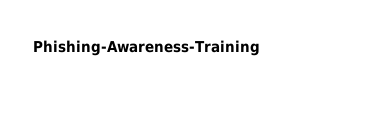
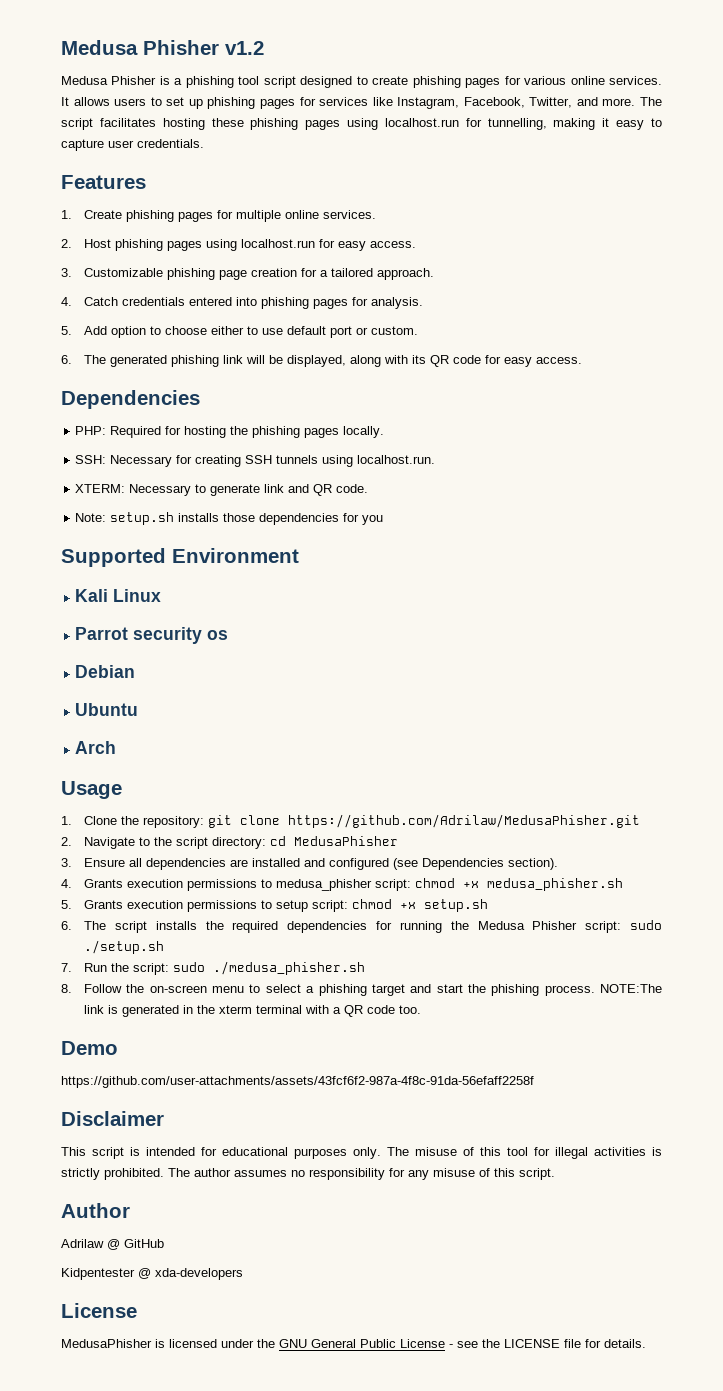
- Phishing-Awareness-Training
+ Medusa Phisher v1.2
+ Medusa Phisher is a phishing tool script designed to create phishing pages for various online services. It allows users to set up phishing pages for services like Instagram, Facebook, Twitter, and more. The script facilitates hosting these phishing pages using localhost.run for tunnelling, making it easy to capture user credentials.
+ Features
+ 1. Create phishing pages for multiple online services.
+ 2. Host phishing pages using localhost.run for easy access.
+ 3. Customizable phishing page creation for a tailored approach.
+ 4. Catch credentials entered into phishing pages for analysis.
+ 5. Add option to choose either to use default port or custom.
+ 6. The generated phishing link will be displayed, along with its QR code for easy access.
+ Dependencies
+ PHP: Required for hosting the phishing pages locally.
+ SSH: Necessary for creating SSH tunnels using localhost.run.
+ XTERM: Necessary to generate link and QR code.
+ Note: setup.sh installs those dependencies for you
+ Supported Environment
+ Kali Linux
+ Parrot security os
+ Debian
+ Ubuntu
+ Arch
+ Usage
+ 1. Clone the repository: git clone https://github.com/Adrilaw/MedusaPhisher.git
+ 2. Navigate to the script directory: cd MedusaPhisher
+ 3. Ensure all dependencies are installed and configured (see Dependencies section).
+ 4. Grants execution permissions to medusa_phisher script: chmod +x medusa_phisher.sh
+ 5. Grants execution permissions to setup script: chmod +x setup.sh
+ 6. The script installs the required dependencies for running the Medusa Phisher script: sudo ./setup.sh
+ 7. Run the script: sudo ./medusa_phisher.sh
+ 8. Follow the on-screen menu to select a phishing target and start the phishing process. NOTE:The link is generated in the xterm terminal with a QR code too.
+ Demo
+ https://github.com/user-attachments/assets/43fcf6f2-987a-4f8c-91da-56efaff2258f
+ Disclaimer
+ This script is intended for educational purposes only. The misuse of this tool for illegal activities is strictly prohibited. The author assumes no responsibility for any misuse of this script.
+ Author
+ Adrilaw @ GitHub
+ Kidpentester @ xda-developers
+ License
+ MedusaPhisher is licensed under the GNU General Public License - see the LICENSE file for details.

